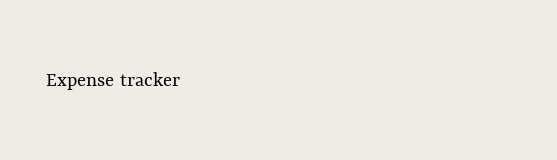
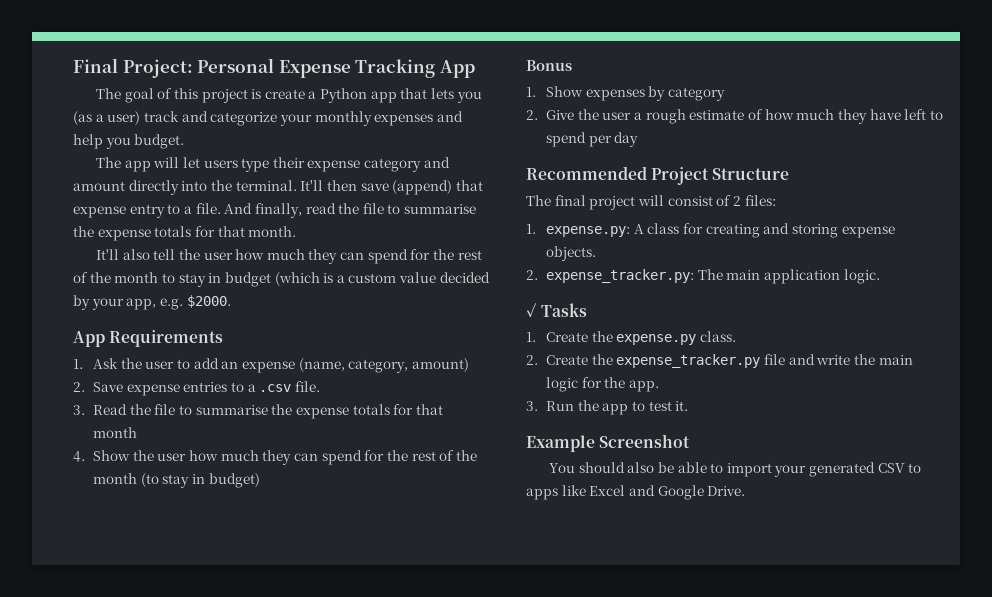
- Expense tracker
+ Final Project: Personal Expense Tracking App
+ The goal of this project is create a Python app that lets you (as a user) track and categorize your monthly expenses and help you budget.
+ The app will let users type their expense category and amount directly into the terminal. It'll then save (append) that expense entry to a file. And finally, read the file to summarise the expense totals for that month.
+ It'll also tell the user how much they can spend for the rest of the month to stay in budget (which is a custom value decided by your app, e.g. $2000.
+ App Requirements
+ 1. Ask the user to add an expense (name, category, amount)
+ 2. Save expense entries to a .csv file.
+ 3. Read the file to summarise the expense totals for that month
+ 4. Show the user how much they can spend for the rest of the month (to stay in budget)
+ Bonus
+ 1. Show expenses by category
+ 2. Give the user a rough estimate of how much they have left to spend per day
+ Recommended Project Structure
+ The final project will consist of 2 files:
+ 1. expense.py: A class for creating and storing expense objects.
+ 2. expense_tracker.py: The main application logic.
+ ✓ Tasks
+ 1. Create the expense.py class.
+ 2. Create the expense_tracker.py file and write the main logic for the app.
+ 3. Run the app to test it.
+ Example Screenshot
+ You should also be able to import your generated CSV to apps like Excel and Google Drive.

